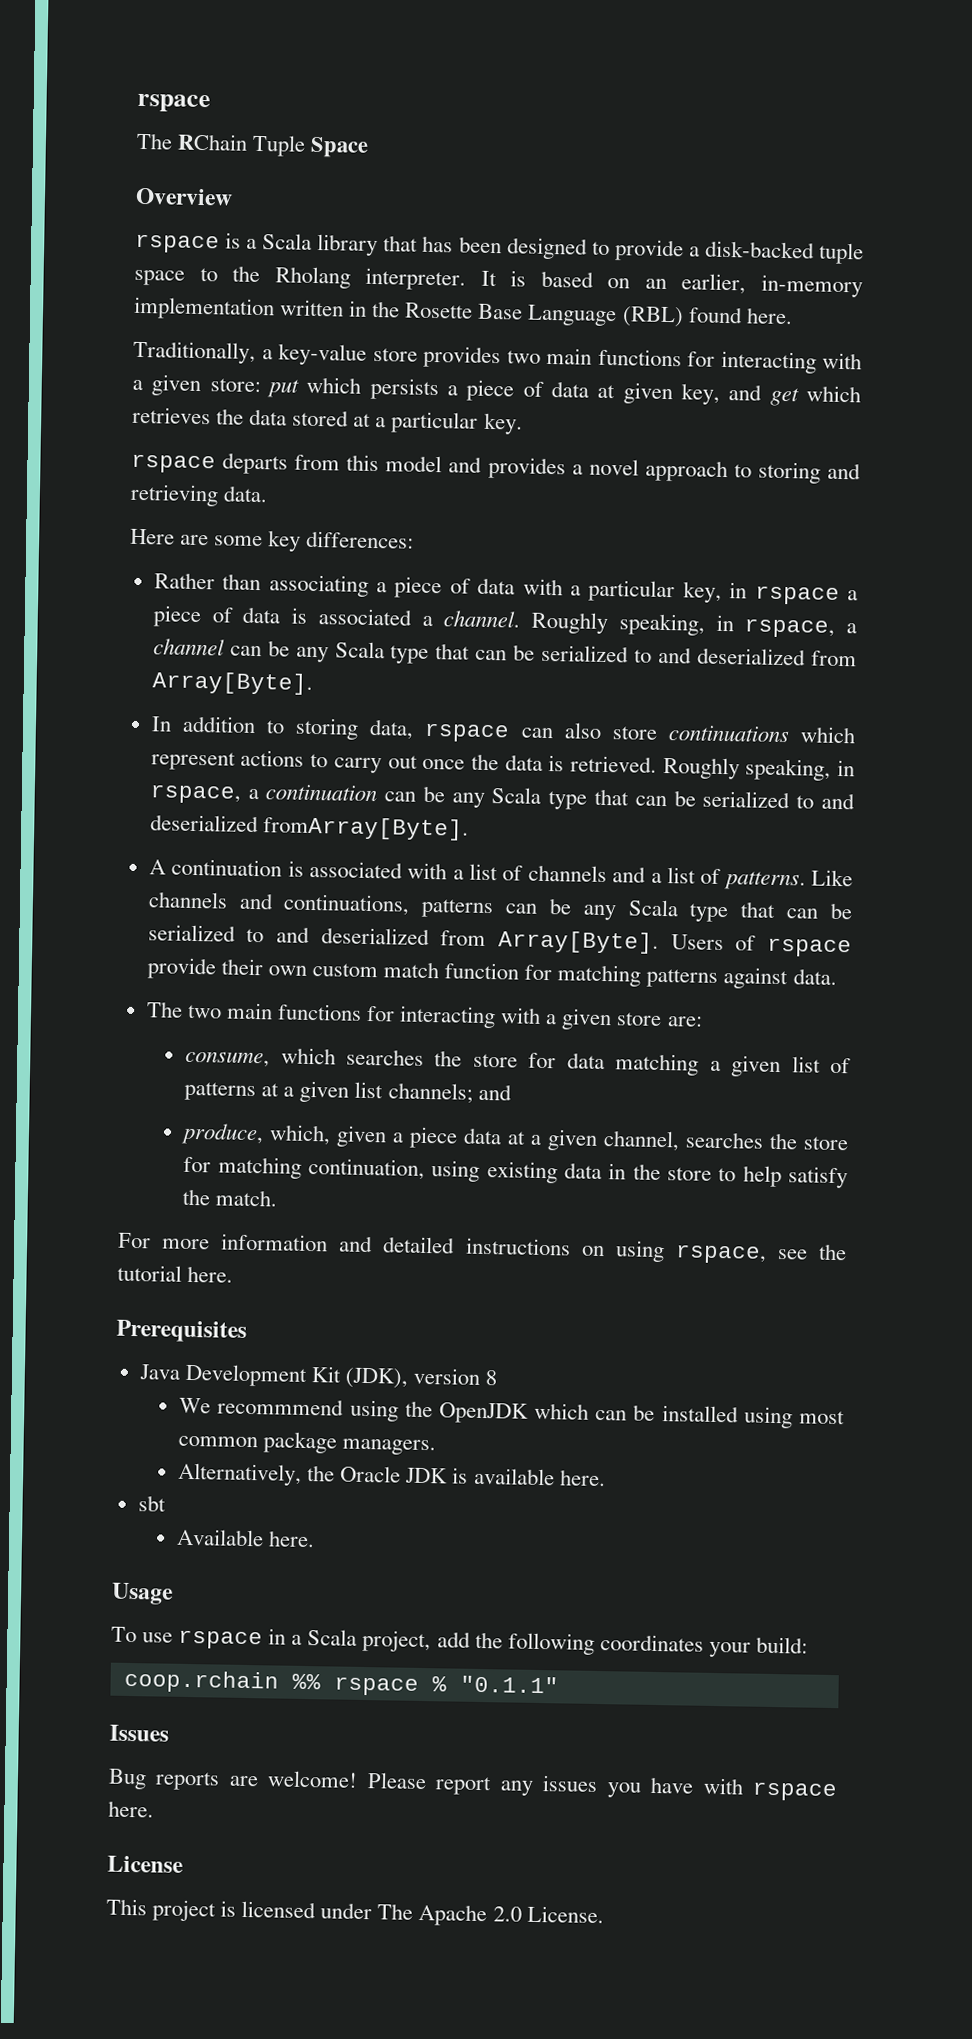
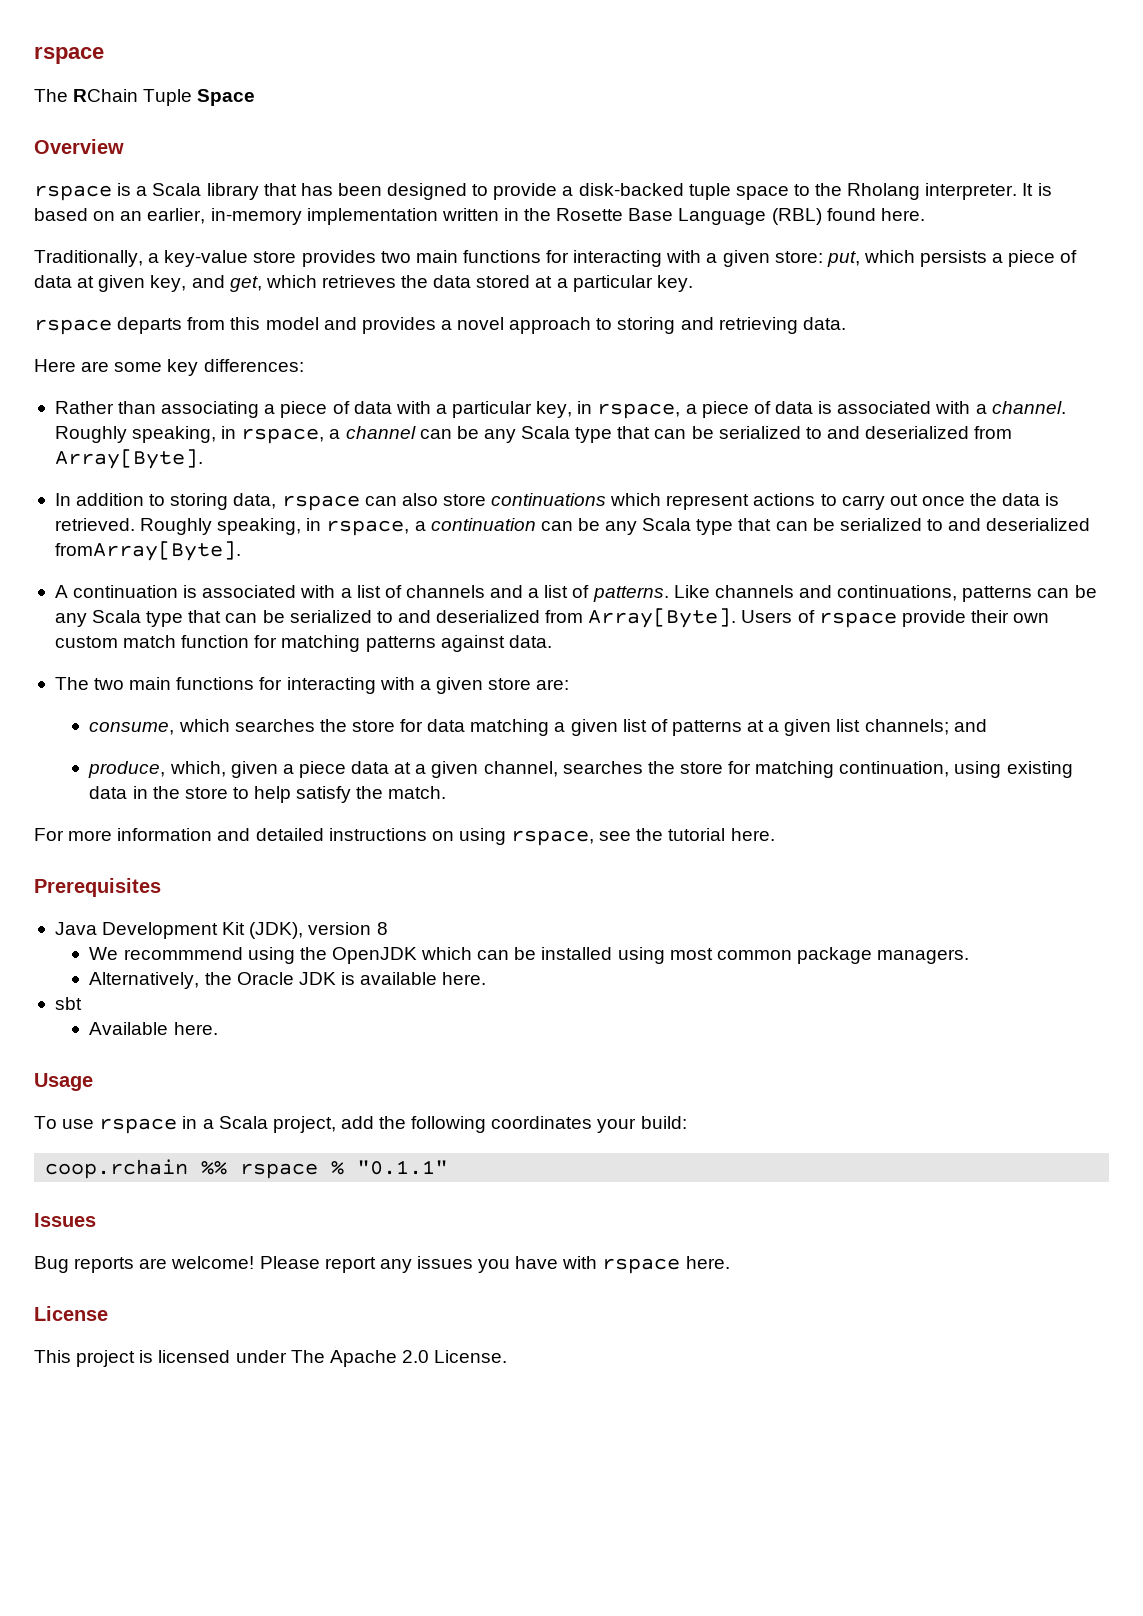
- Traditionally, a key-value store provides two main functions for interacting with a given store: put which persists a piece of data at given key, and get which retrieves the data stored at a particular key.
+ Traditionally, a key-value store provides two main functions for interacting with a given store: put, which persists a piece of data at given key, and get, which retrieves the data stored at a particular key.
- Rather than associating a piece of data with a particular key, in rspace a piece of data is associated a channel.
+ Rather than associating a piece of data with a particular key, in rspace, a piece of data is associated with a channel.

